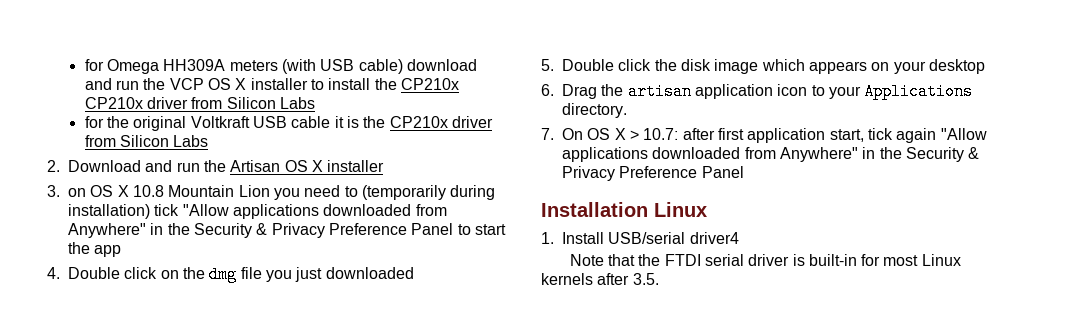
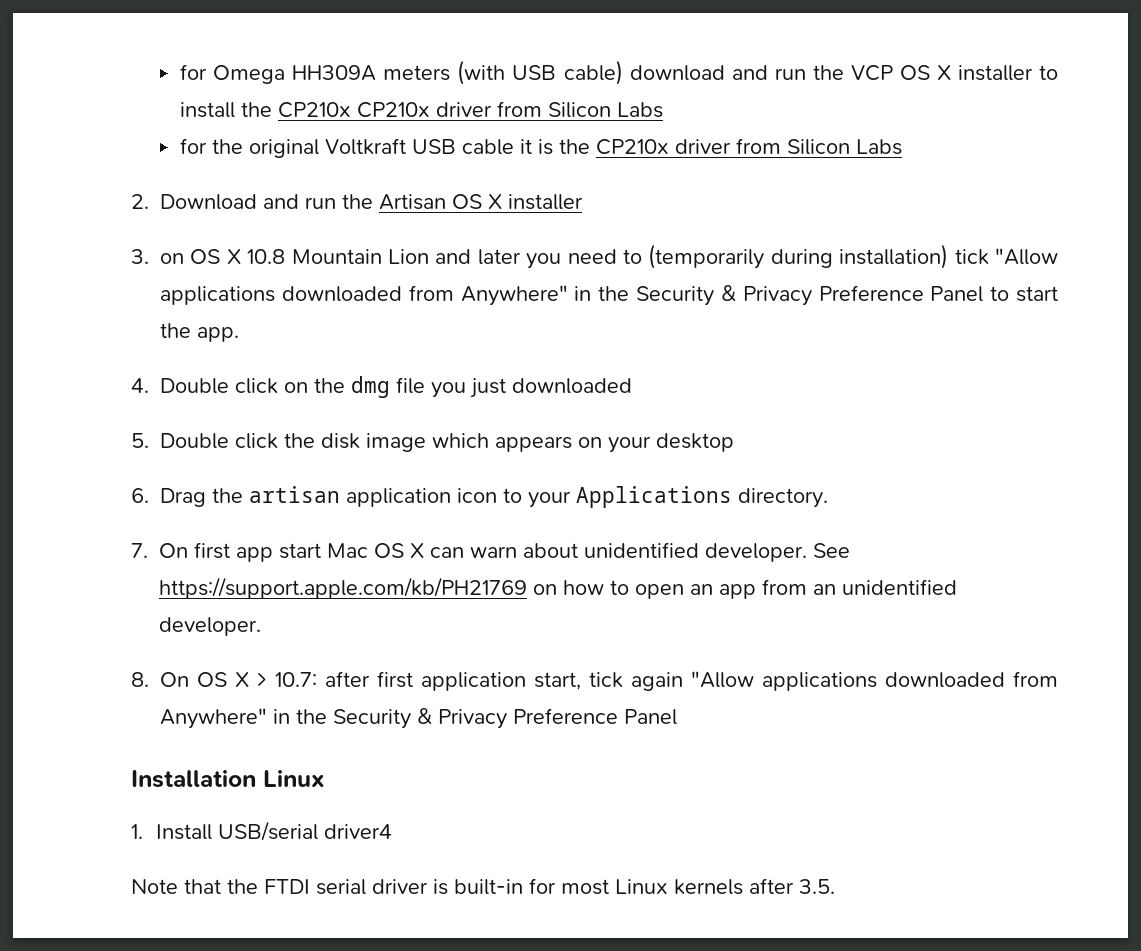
- 3. on OS X 10.8 Mountain Lion you need to (temporarily during installation) tick "Allow applications downloaded from Anywhere" in the Security & Privacy Preference Panel to start the app
+ 3. on OS X 10.8 Mountain Lion and later you need to (temporarily during installation) tick "Allow applications downloaded from Anywhere" in the Security & Privacy Preference Panel to start the app.
- 7. On OS X > 10.7: after first application start, tick again "Allow applications downloaded from Anywhere" in the Security & Privacy Preference Panel
+ 7. On first app start Mac OS X can warn about unidentified developer. See https://support.apple.com/kb/PH21769 on how to open an app from an unidentified developer.
+ 8. On OS X > 10.7: after first application start, tick again "Allow applications downloaded from Anywhere" in the Security & Privacy Preference Panel

